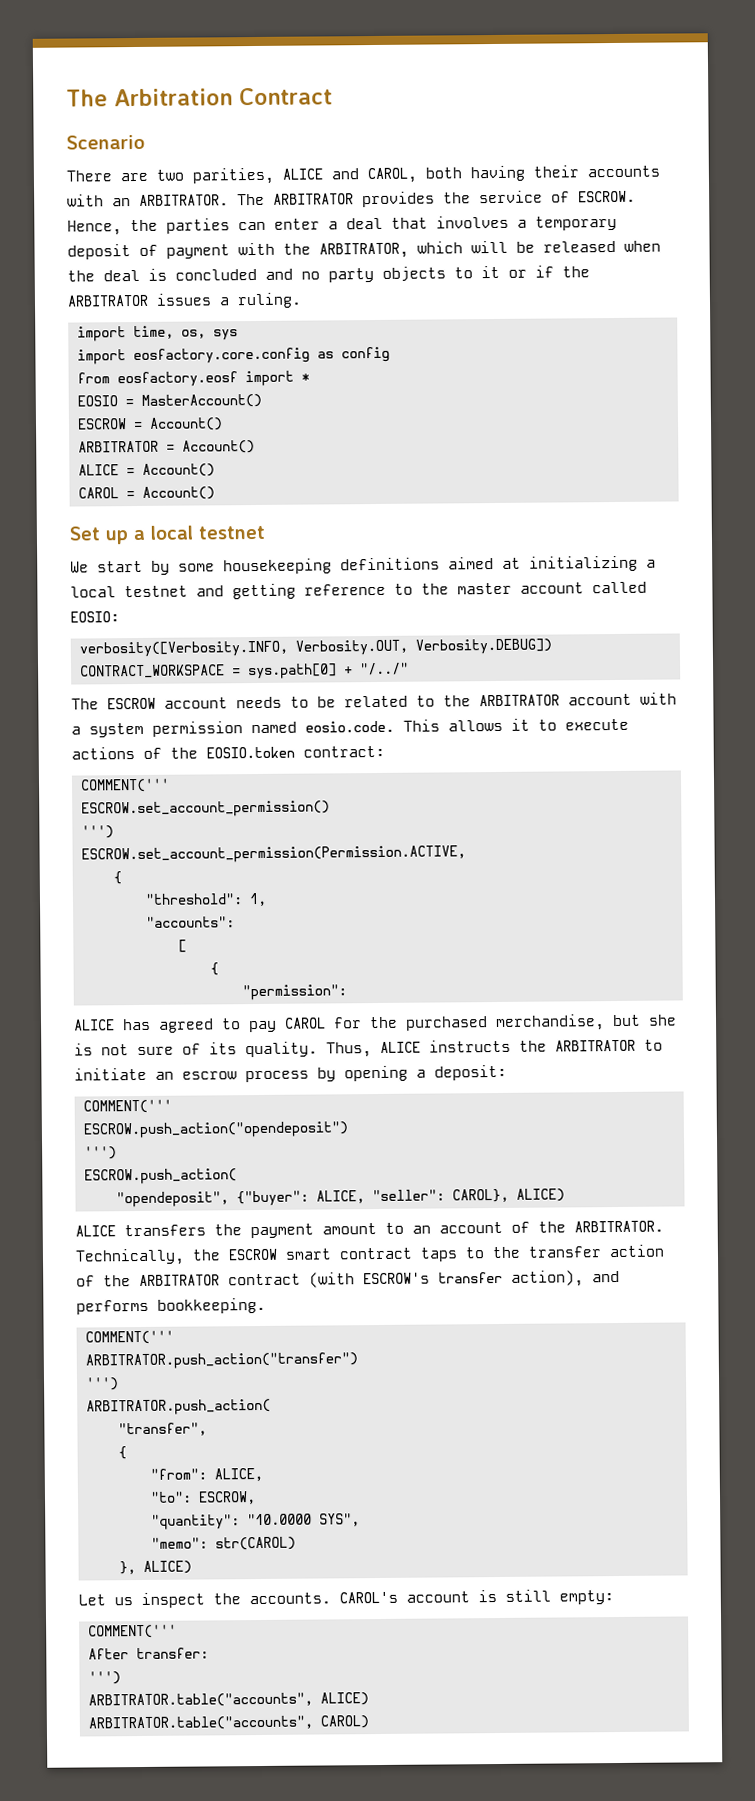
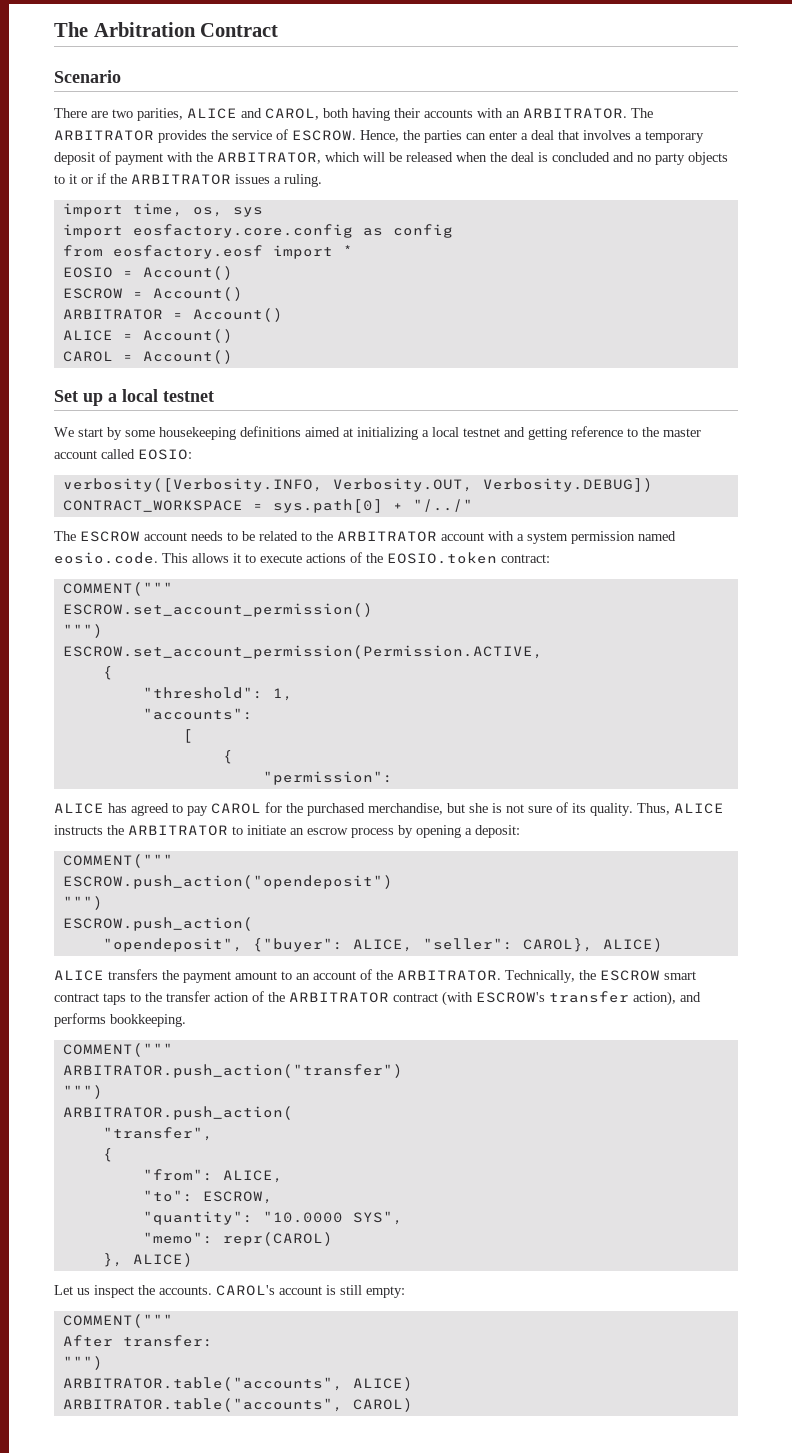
- EOSIO = MasterAccount()
+ EOSIO = Account()
  The ESCROW account needs to be related to the ARBITRATOR account with a system permission named eosio.code. This allows it to execute actions of the EOSIO.token contract:
- COMMENT('''
+ COMMENT("""
  ESCROW.set_account_permission()
- ''')
+ """)
  Thus, ALICE instructs the ARBITRATOR to initiate an escrow process by opening a deposit:
- COMMENT('''
+ COMMENT("""
  ESCROW.push_action("opendeposit")
- ''')
+ """)
  Technically, the ESCROW smart contract taps to the transfer action of the ARBITRATOR contract (with ESCROW's transfer action), and performs bookkeeping.
- COMMENT('''
+ COMMENT("""
  ARBITRATOR.push_action("transfer")
- ''')
+ """)
- "memo": str(CAROL)
+ "memo": repr(CAROL)
  CAROL's account is still empty:
- COMMENT('''
+ COMMENT("""
  After transfer:
- ''')
+ """)

